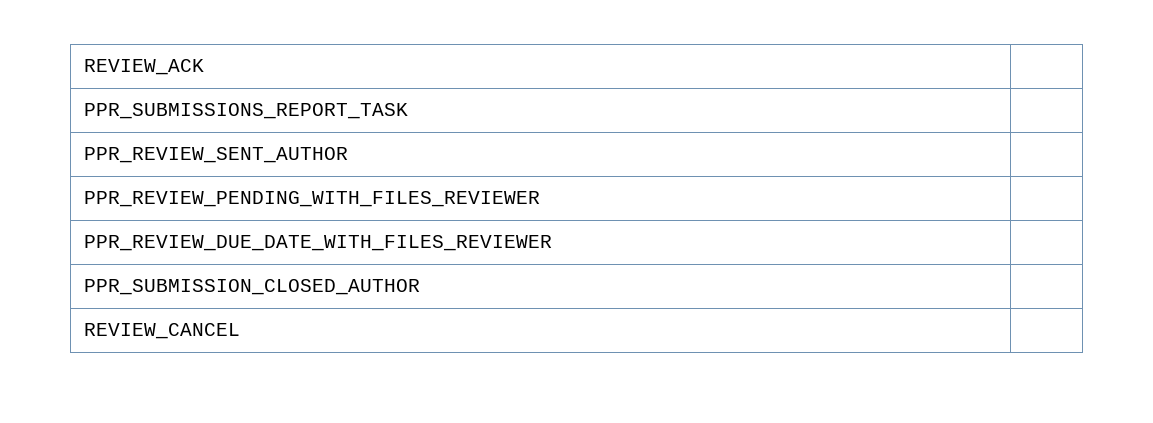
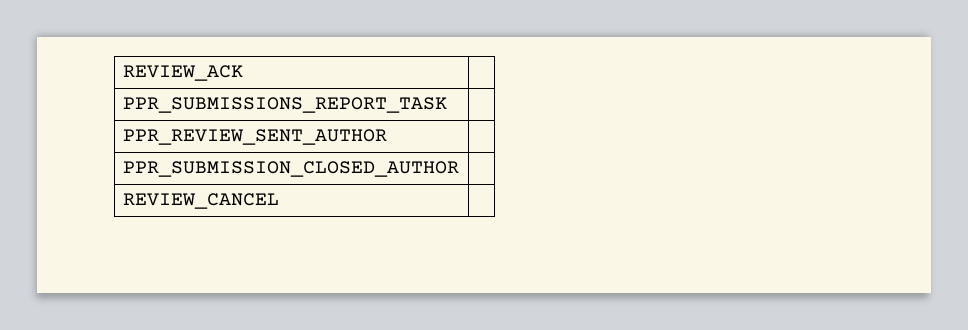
- PPR_REVIEW_PENDING_WITH_FILES_REVIEWER |
- PPR_REVIEW_DUE_DATE_WITH_FILES_REVIEWER |

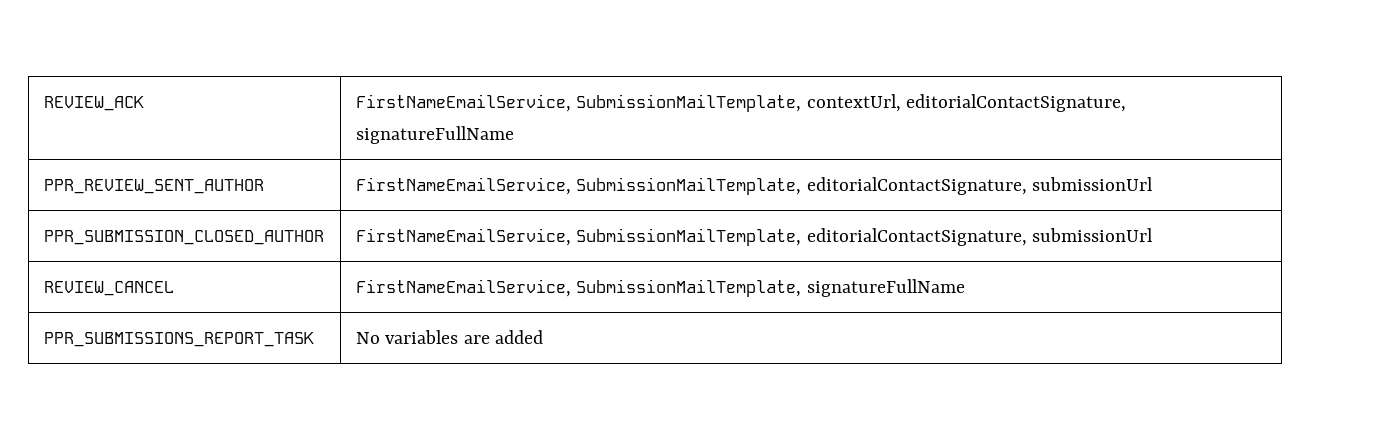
- REVIEW_ACK |
- PPR_SUBMISSIONS_REPORT_TASK |
- PPR_REVIEW_SENT_AUTHOR |
- PPR_SUBMISSION_CLOSED_AUTHOR |
- REVIEW_CANCEL |
+ REVIEW_ACK | FirstNameEmailService, SubmissionMailTemplate, contextUrl, editorialContactSignature, signatureFullName
+ PPR_REVIEW_SENT_AUTHOR | FirstNameEmailService, SubmissionMailTemplate, editorialContactSignature, submissionUrl
+ PPR_SUBMISSION_CLOSED_AUTHOR | FirstNameEmailService, SubmissionMailTemplate, editorialContactSignature, submissionUrl
+ REVIEW_CANCEL | FirstNameEmailService, SubmissionMailTemplate, signatureFullName
+ PPR_SUBMISSIONS_REPORT_TASK | No variables are added

